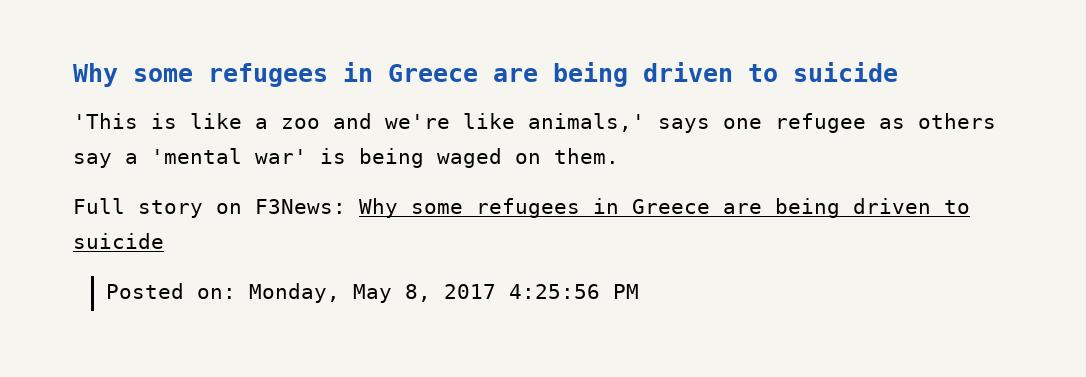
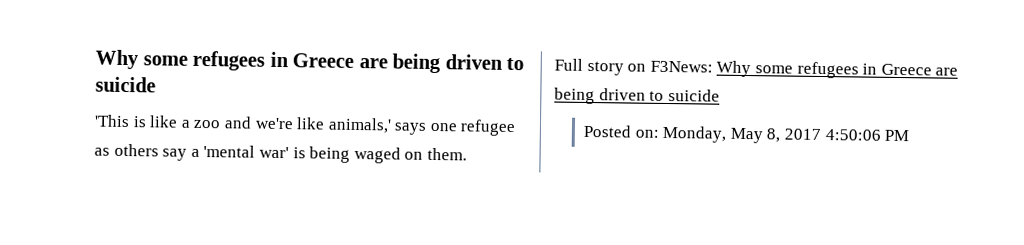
- Posted on: Monday, May 8, 2017 4:25:56 PM
+ Posted on: Monday, May 8, 2017 4:50:06 PM

